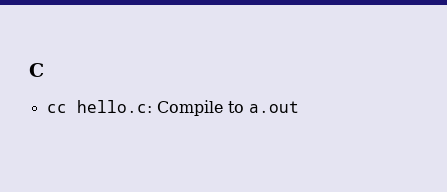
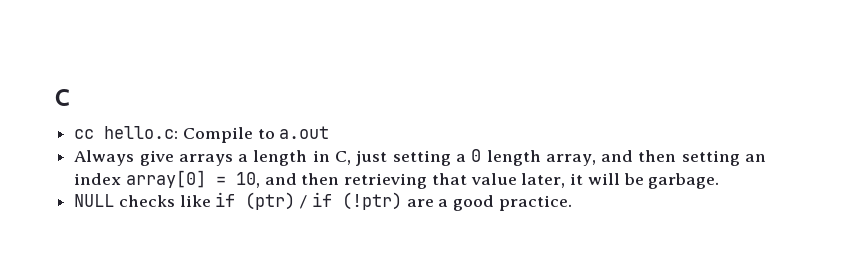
+ Always give arrays a length in C, just setting a 0 length array, and then setting an index array[0] = 10, and then retrieving that value later, it will be garbage.
+ NULL checks like if (ptr) / if (!ptr) are a good practice.

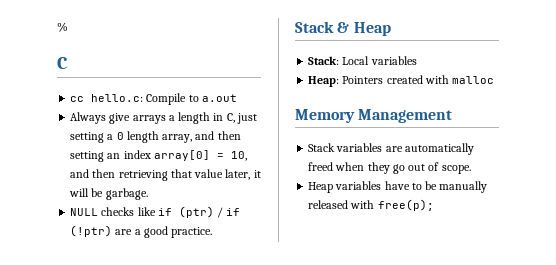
+ %
+ Stack & Heap
+ Stack: Local variables
+ Heap: Pointers created with malloc
+ Memory Management
+ Stack variables are automatically freed when they go out of scope.
+ Heap variables have to be manually released with free(p);

